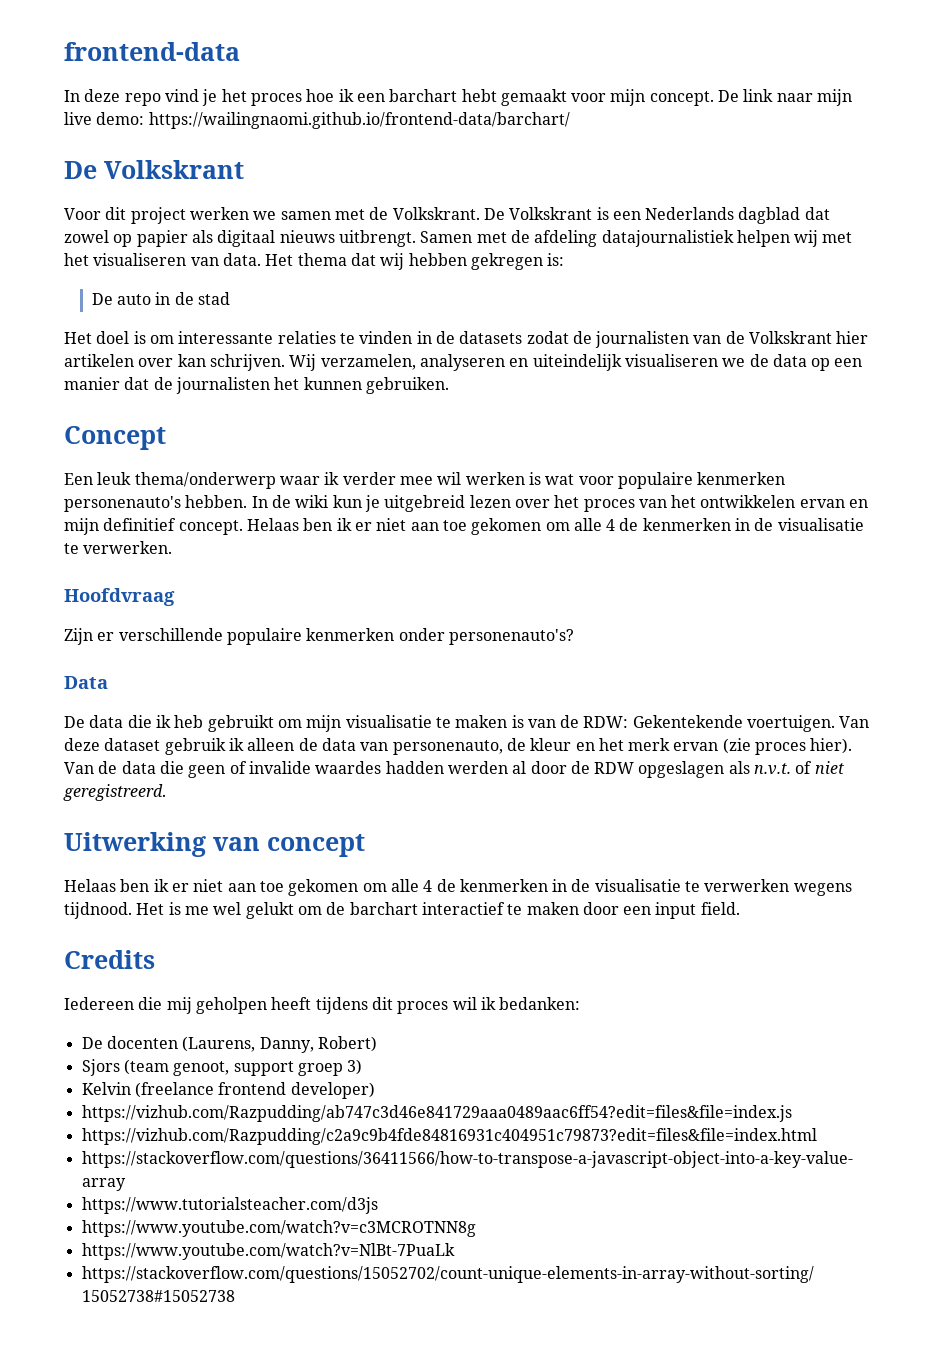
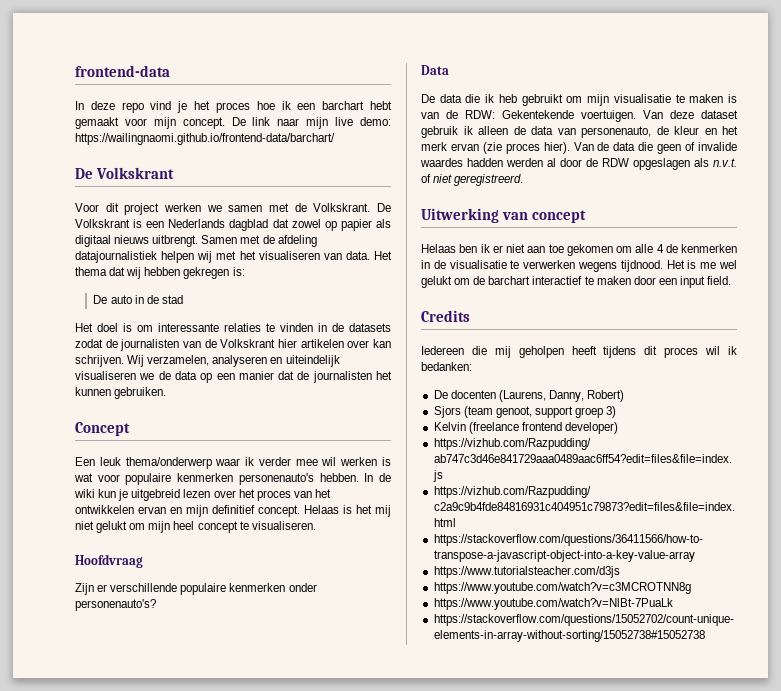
- Helaas ben ik er niet aan toe gekomen om alle 4 de kenmerken in de visualisatie te verwerken.
+ Helaas is het mij niet gelukt om mijn heel concept te visualiseren.

